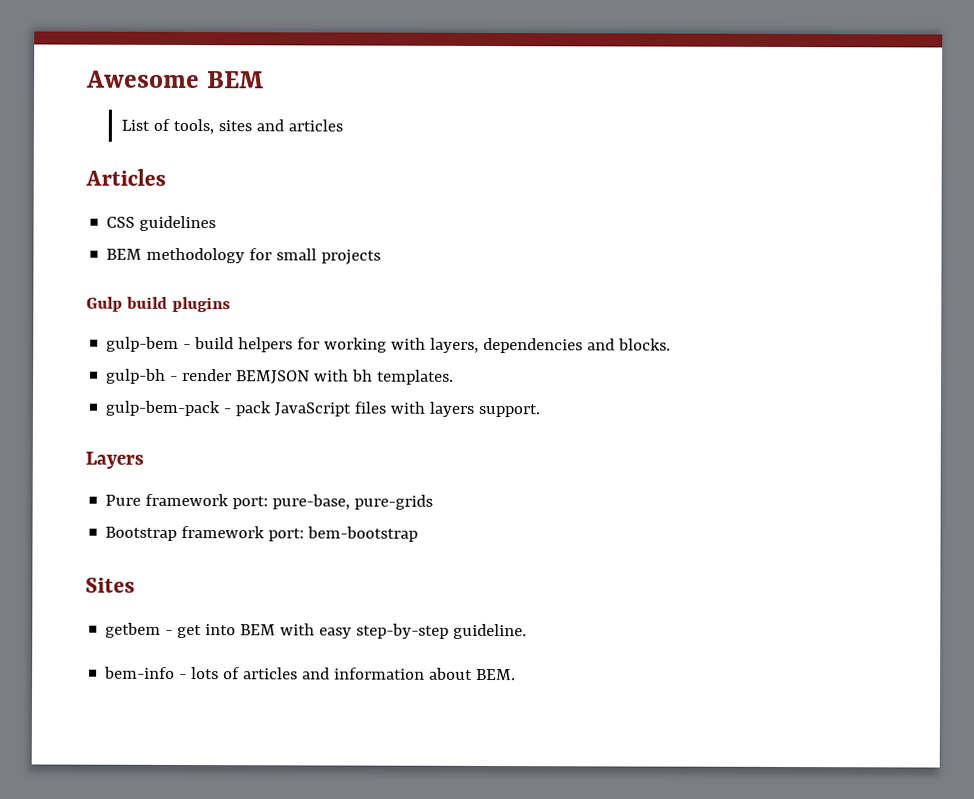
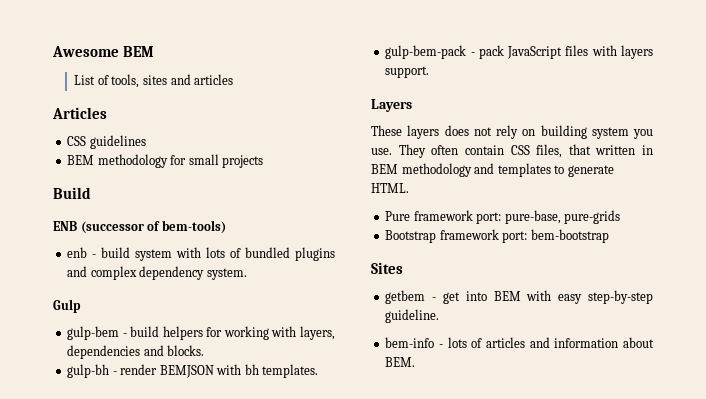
+ Build
+ ENB (successor of bem-tools)
+ enb - build system with lots of bundled plugins and complex dependency system.
- Gulp build plugins
+ Gulp
+ These layers does not rely on building system you use. They often contain CSS files, that written in BEM methodology and templates to generate HTML.

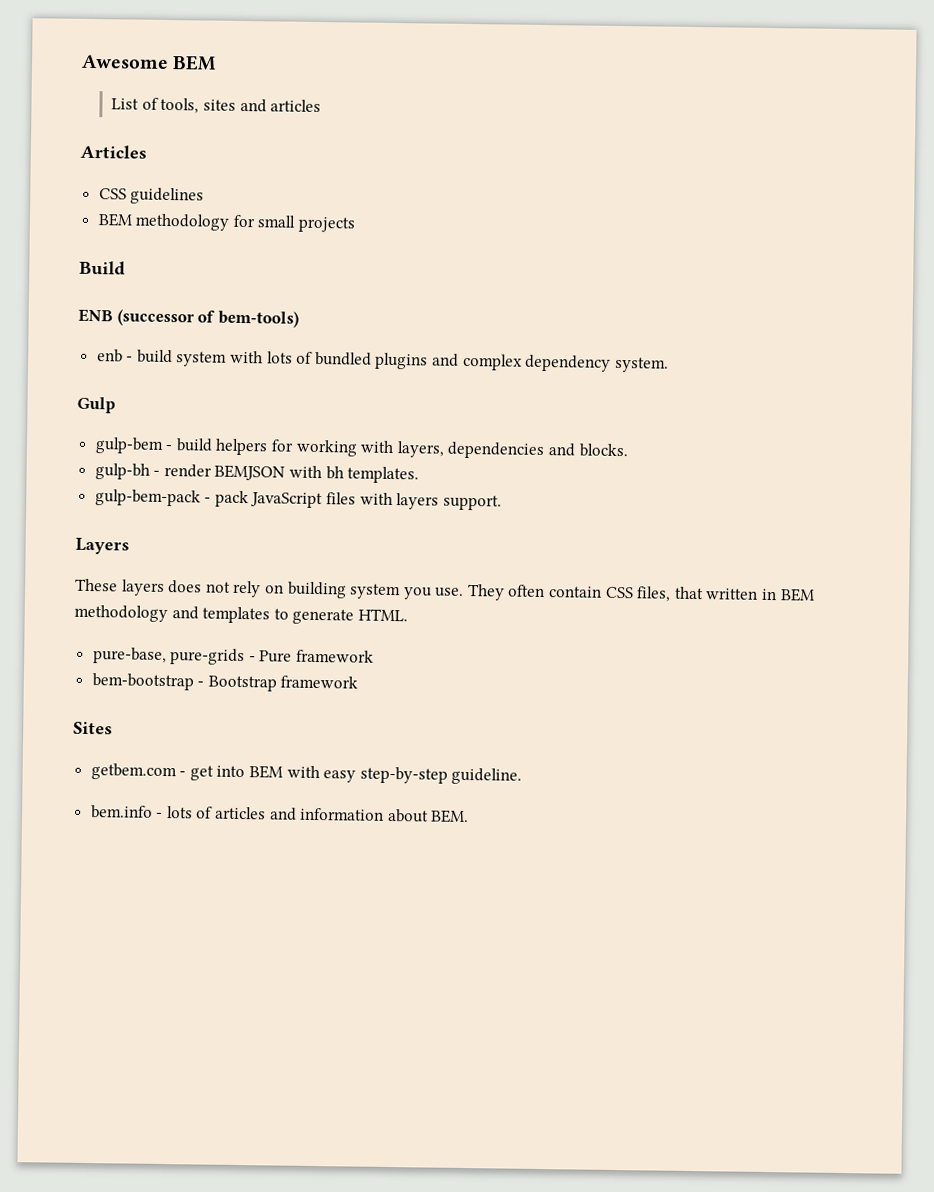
- Pure framework port: pure-base, pure-grids
- Bootstrap framework port: bem-bootstrap
+ pure-base, pure-grids - Pure framework
+ bem-bootstrap - Bootstrap framework
- getbem - get into BEM with easy step-by-step guideline.
+ getbem.com - get into BEM with easy step-by-step guideline.
- bem-info - lots of articles and information about BEM.
+ bem.info - lots of articles and information about BEM.

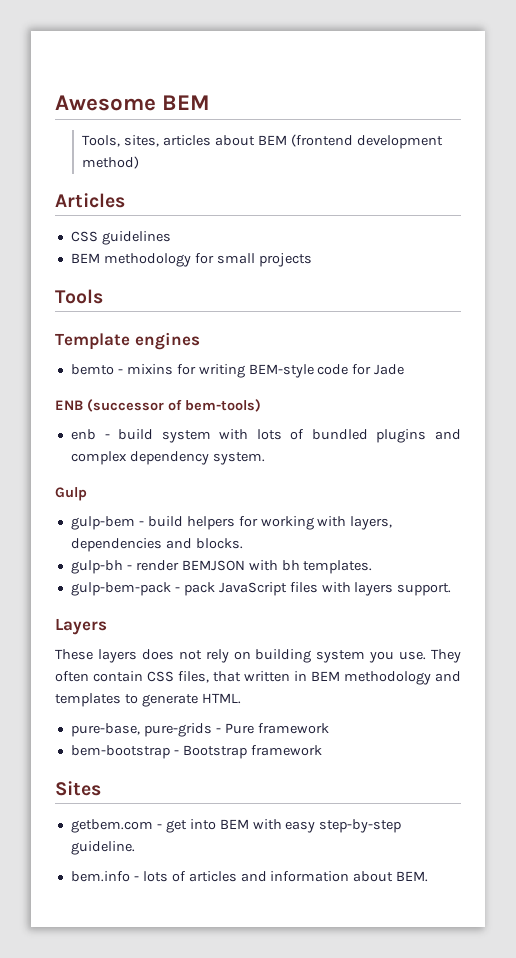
- List of tools, sites and articles
+ Tools, sites, articles about BEM (frontend development method)
- Build
+ Tools
+ Template engines
+ bemto - mixins for writing BEM-style code for Jade

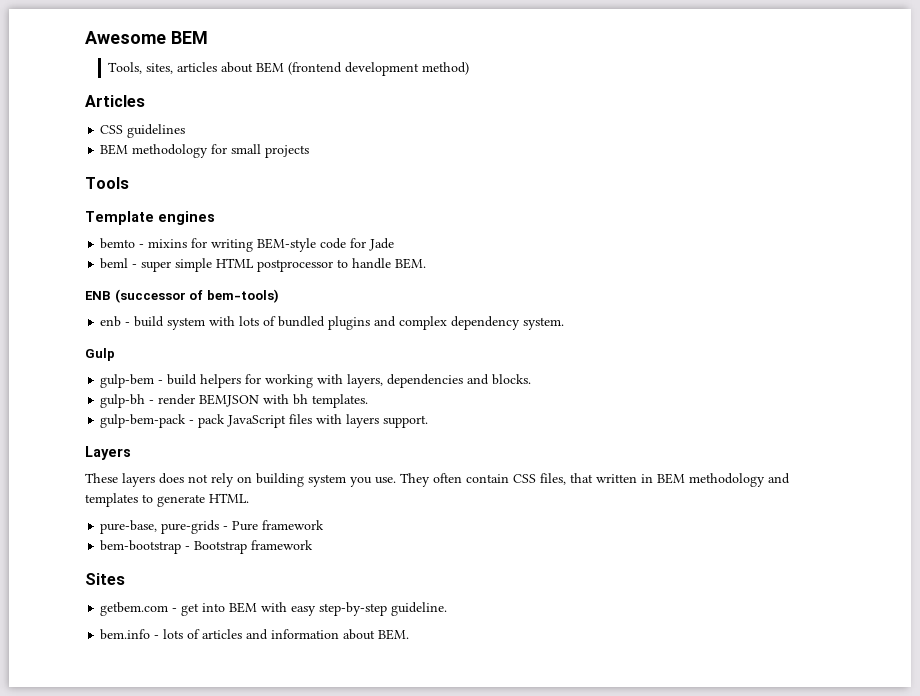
+ beml - super simple HTML postprocessor to handle BEM.

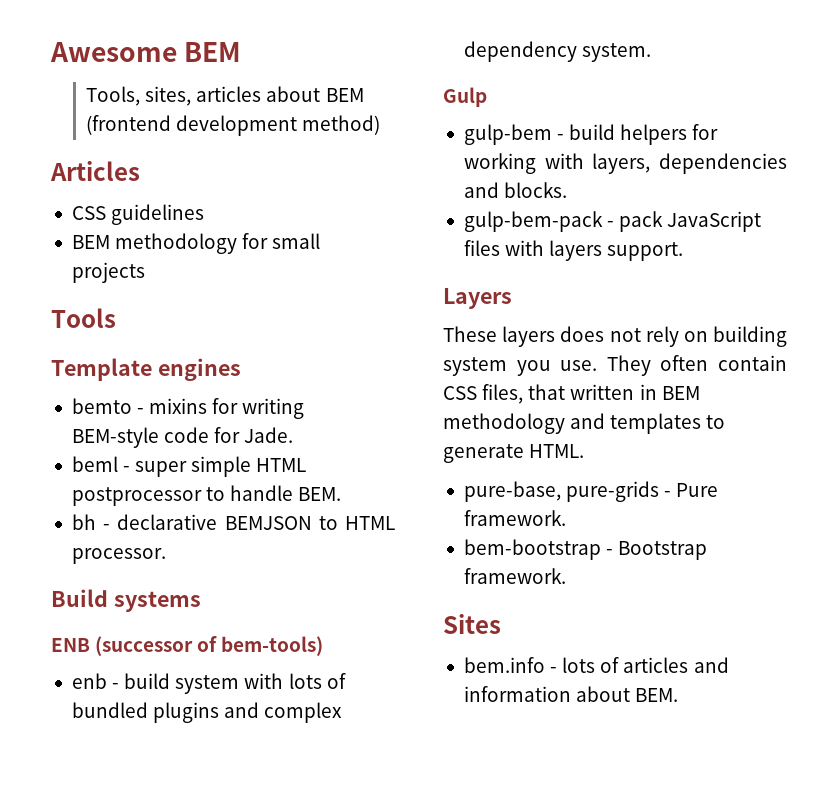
- bemto - mixins for writing BEM-style code for Jade
+ bemto - mixins for writing BEM-style code for Jade.
+ bh - declarative BEMJSON to HTML processor.
+ Build systems
- gulp-bh - render BEMJSON with bh templates.
- pure-base, pure-grids - Pure framework
+ pure-base, pure-grids - Pure framework.
- bem-bootstrap - Bootstrap framework
+ bem-bootstrap - Bootstrap framework.
- getbem.com - get into BEM with easy step-by-step guideline.

